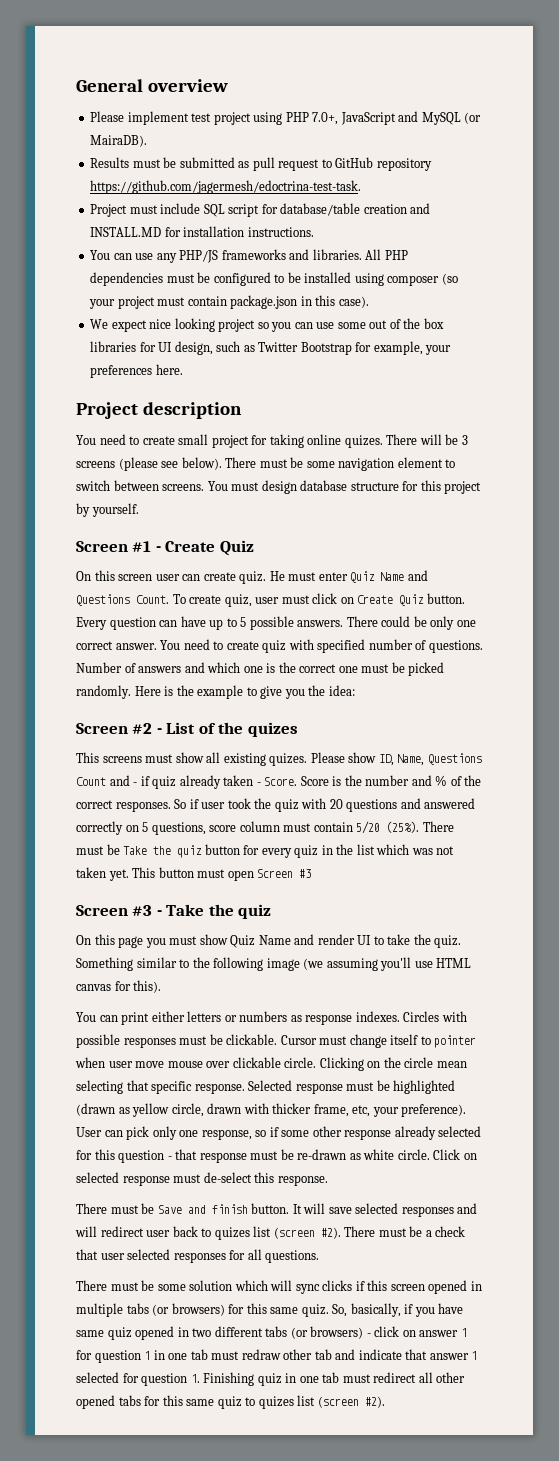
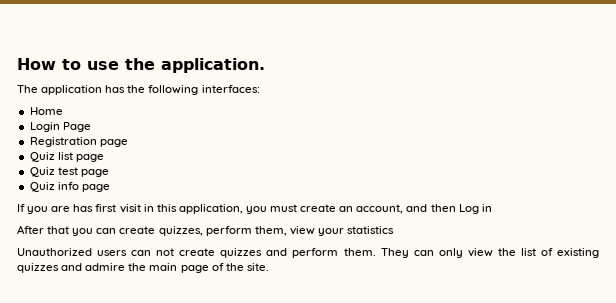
- General overview
- Please implement test project using PHP 7.0+, JavaScript and MySQL (or MairaDB).
- Results must be submitted as pull request to GitHub repository https://github.com/jagermesh/edoctrina-test-task.
- Project must include SQL script for database/table creation and INSTALL.MD for installation instructions.
- You can use any PHP/JS frameworks and libraries. All PHP dependencies must be configured to be installed using composer (so your project must contain package.json in this case).
- We expect nice looking project so you can use some out of the box libraries for UI design, such as Twitter Bootstrap for example, your preferences here.
- Project description
- You need to create small project for taking online quizes. There will be 3 screens (please see below). There must be some navigation element to switch between screens. You must design database structure for this project by yourself.
- Screen #1 - Create Quiz
- On this screen user can create quiz. He must enter Quiz Name and Questions Count. To create quiz, user must click on Create Quiz button. Every question can have up to 5 possible answers. There could be only one correct answer. You need to create quiz with specified number of questions. Number of answers and which one is the correct one must be picked randomly. Here is the example to give you the idea:
- Screen #2 - List of the quizes
- This screens must show all existing quizes. Please show ID, Name, Questions Count and - if quiz already taken - Score. Score is the number and % of the correct responses. So if user took the quiz with 20 questions and answered correctly on 5 questions, score column must contain 5/20 (25%). There must be Take the quiz button for every quiz in the list which was not taken yet. This button must open Screen #3
- Screen #3 - Take the quiz
- On this page you must show Quiz Name and render UI to take the quiz. Something similar to the following image (we assuming you'll use HTML canvas for this).
- You can print either letters or numbers as response indexes. Circles with possible responses must be clickable. Cursor must change itself to pointer when user move mouse over clickable circle. Clicking on the circle mean selecting that specific response. Selected response must be highlighted (drawn as yellow circle, drawn with thicker frame, etc, your preference). User can pick only one response, so if some other response already selected for this question - that response must be re-drawn as white circle. Click on selected response must de-select this response.
- There must be Save and finish button. It will save selected responses and will redirect user back to quizes list (screen #2). There must be a check that user selected responses for all questions.
- There must be some solution which will sync clicks if this screen opened in multiple tabs (or browsers) for this same quiz. So, basically, if you have same quiz opened in two different tabs (or browsers) - click on answer 1 for question 1 in one tab must redraw other tab and indicate that answer 1 selected for question 1. Finishing quiz in one tab must redirect all other opened tabs for this same quiz to quizes list (screen #2).
+ How to use the application.
+ The application has the following interfaces:
+ Home
+ Login Page
+ Registration page
+ Quiz list page
+ Quiz test page
+ Quiz info page
+ If you are has first visit in this application, you must create an account, and then Log in
+ After that you can create quizzes, perform them, view your statistics
+ Unauthorized users can not create quizzes and perform them. They can only view the list of existing quizzes and admire the main page of the site.

